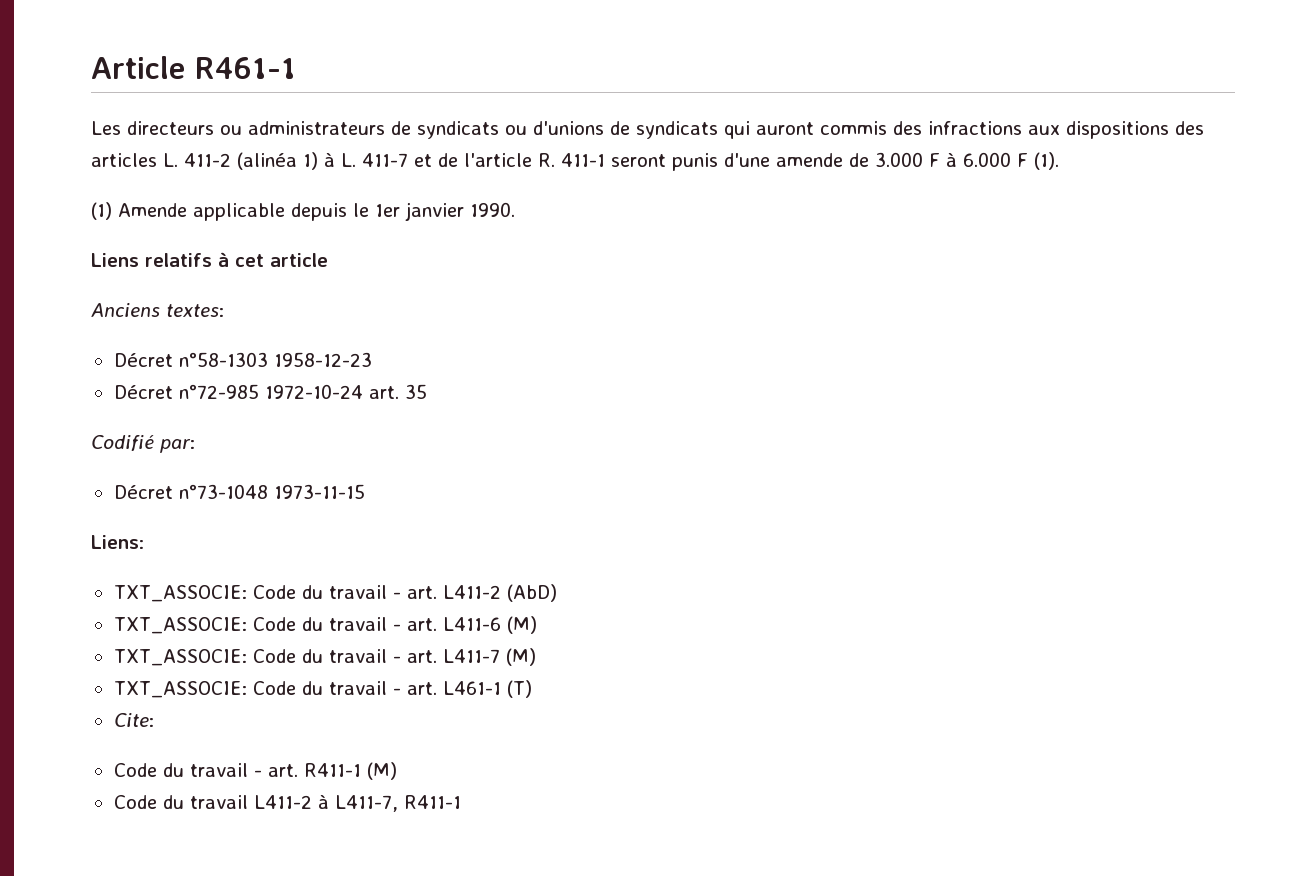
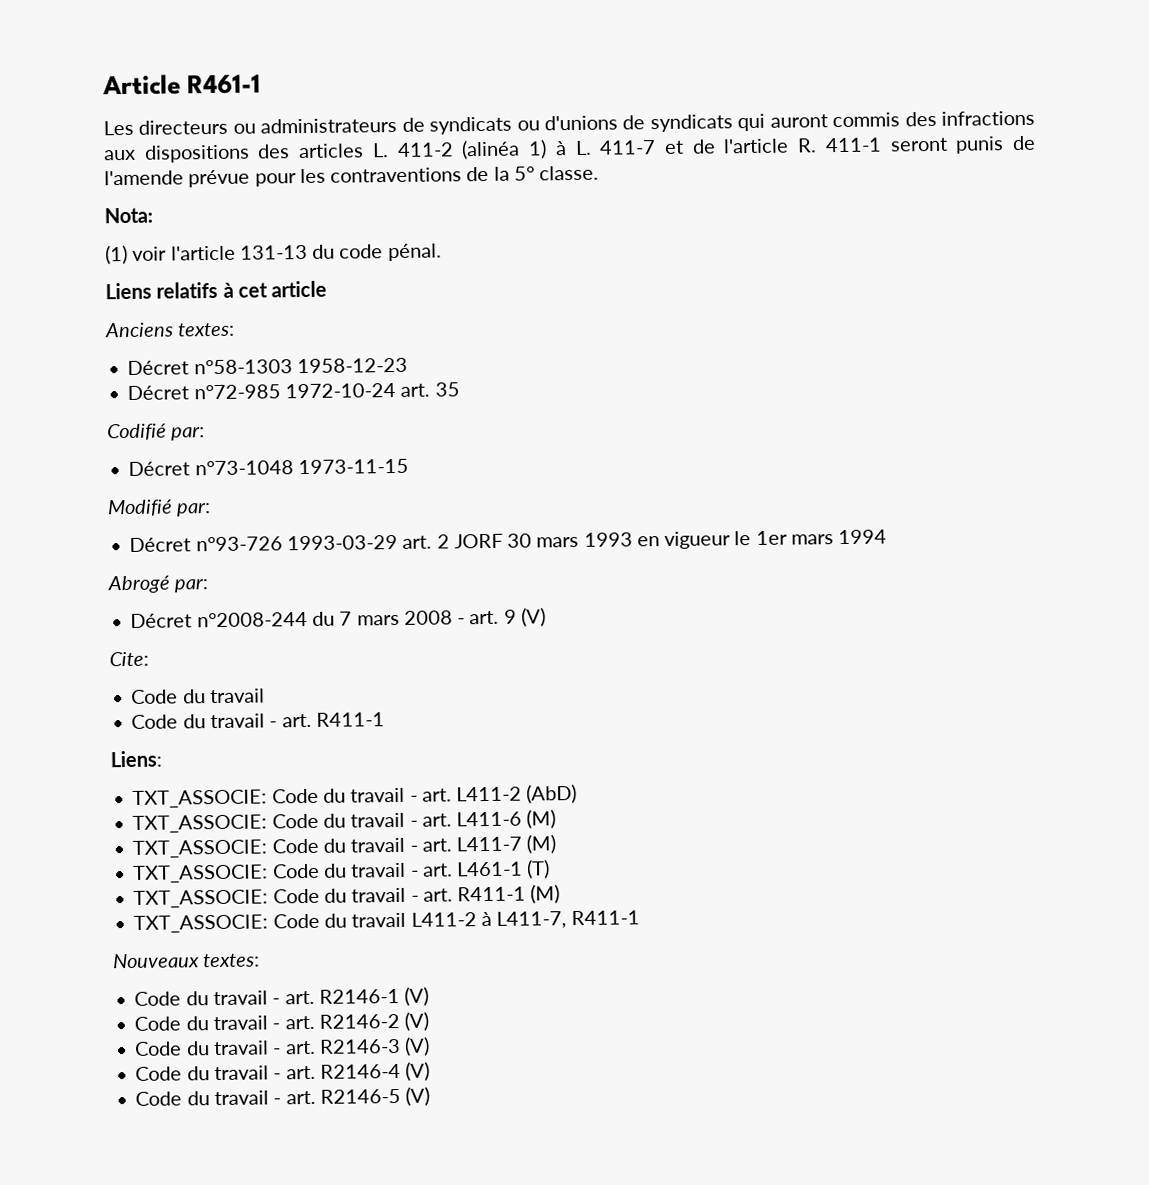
- Les directeurs ou administrateurs de syndicats ou d'unions de syndicats qui auront commis des infractions aux dispositions des articles L. 411-2 (alinéa 1) à L. 411-7 et de l'article R. 411-1 seront punis d'une amende de 3.000 F à 6.000 F (1).
- (1) Amende applicable depuis le 1er janvier 1990.
+ Les directeurs ou administrateurs de syndicats ou d'unions de syndicats qui auront commis des infractions aux dispositions des articles L. 411-2 (alinéa 1) à L. 411-7 et de l'article R. 411-1 seront punis de l'amende prévue pour les contraventions de la 5° classe.
+ Nota:
+ (1) voir l'article 131-13 du code pénal.
+ Modifié par:
+ Décret n°93-726 1993-03-29 art. 2 JORF 30 mars 1993 en vigueur le 1er mars 1994
+ Abrogé par:
+ Décret n°2008-244 du 7 mars 2008 - art. 9 (V)
+ Cite:
+ Code du travail
+ Code du travail - art. R411-1
- Cite:
- Code du travail - art. R411-1 (M)
+ TXT_ASSOCIE: Code du travail - art. R411-1 (M)
- Code du travail L411-2 à L411-7, R411-1
+ TXT_ASSOCIE: Code du travail L411-2 à L411-7, R411-1
+ Nouveaux textes:
+ Code du travail - art. R2146-1 (V)
+ Code du travail - art. R2146-2 (V)
+ Code du travail - art. R2146-3 (V)
+ Code du travail - art. R2146-4 (V)
+ Code du travail - art. R2146-5 (V)

